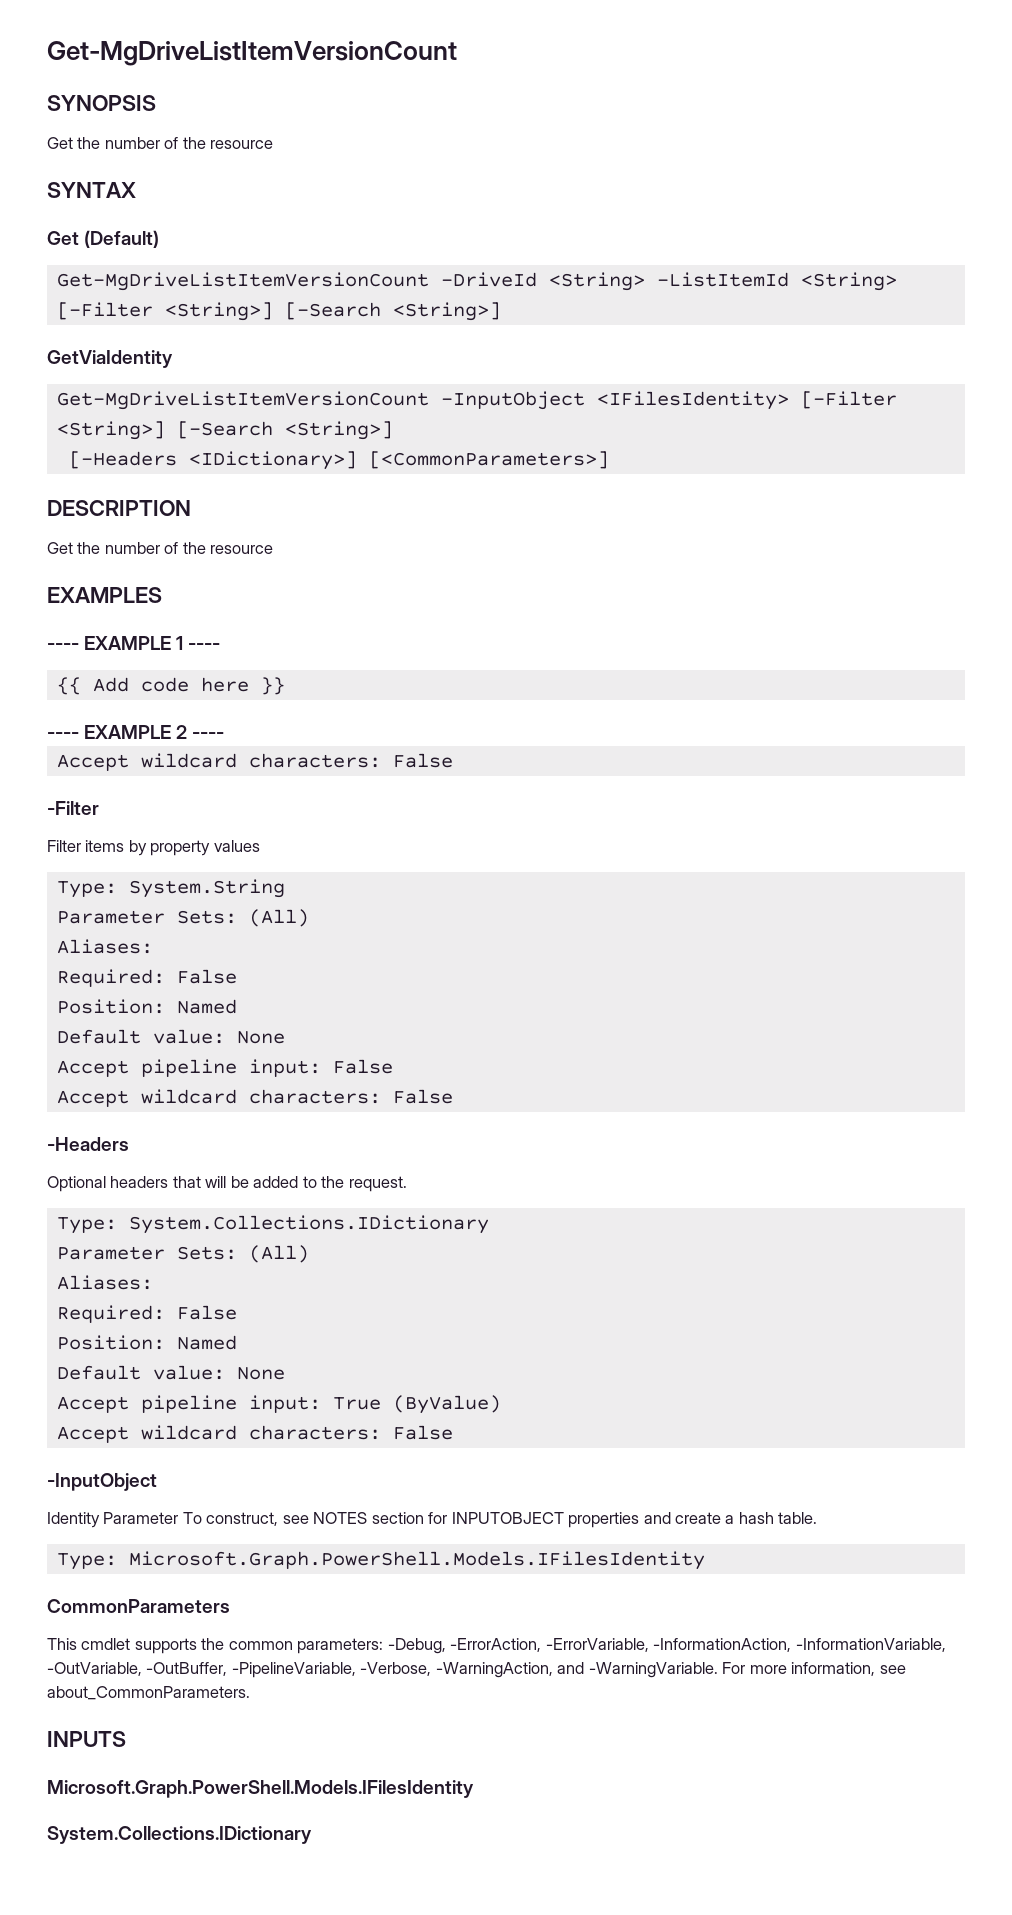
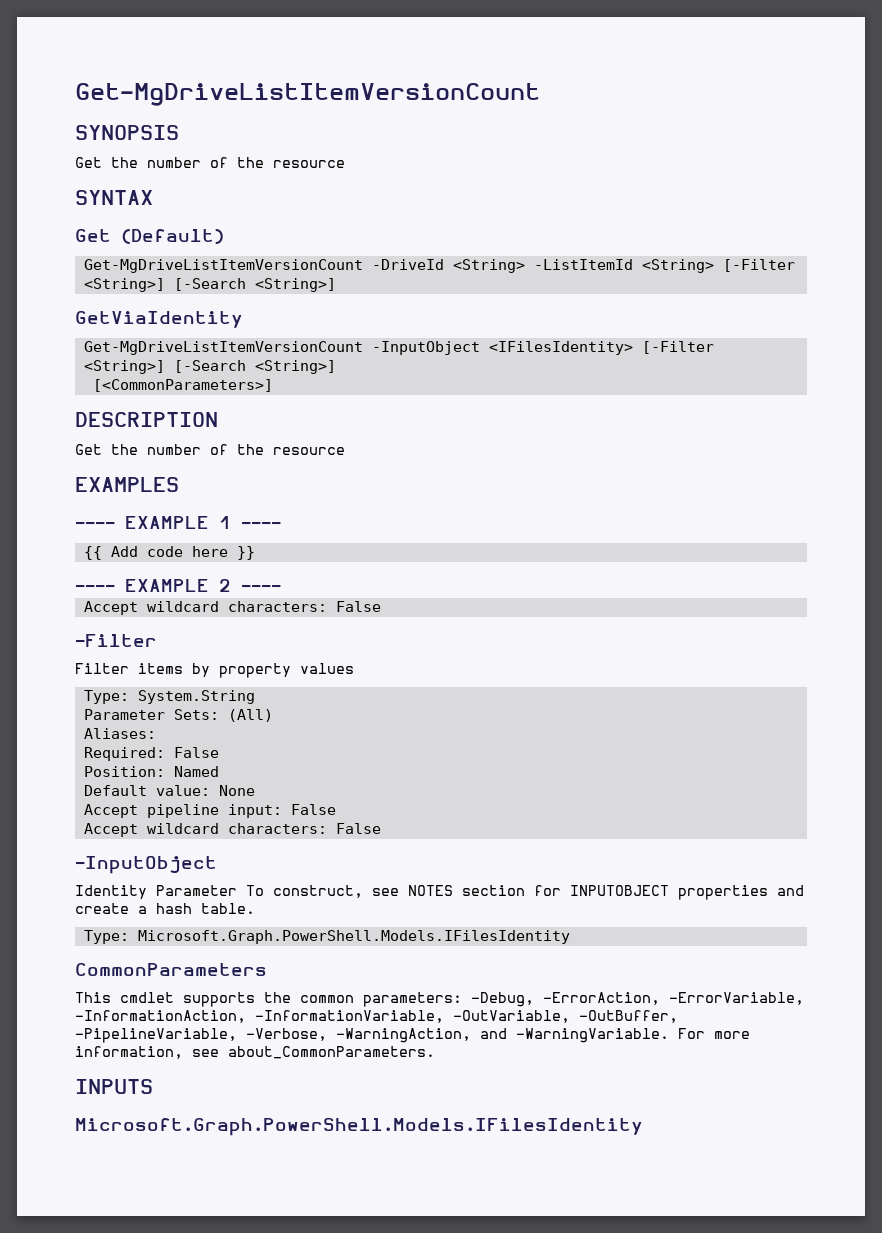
- [-Headers <IDictionary>] [<CommonParameters>]
+ [<CommonParameters>]
- -Headers
- Optional headers that will be added to the request.
- Type: System.Collections.IDictionary
- Parameter Sets: (All)
- Aliases:
- Required: False
- Position: Named
- Default value: None
- Accept pipeline input: True (ByValue)
- Accept wildcard characters: False
  INPUTS
  Microsoft.Graph.PowerShell.Models.IFilesIdentity
- System.Collections.IDictionary

